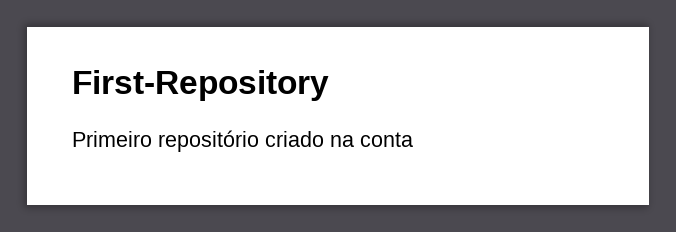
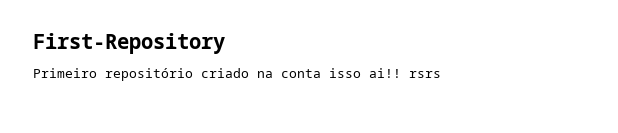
- Primeiro repositório criado na conta
+ Primeiro repositório criado na conta isso ai!! rsrs

